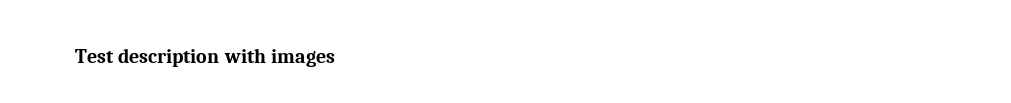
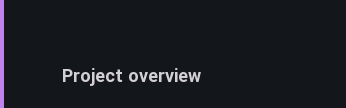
- Test description with images
+ Project overview

